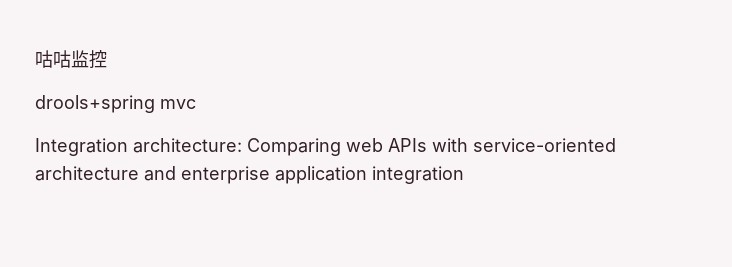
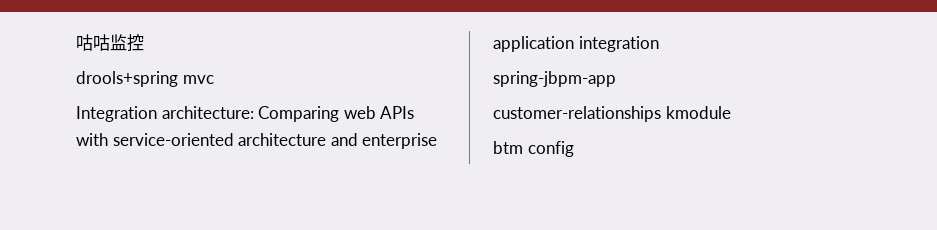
+ spring-jbpm-app
+ customer-relationships kmodule
+ btm config

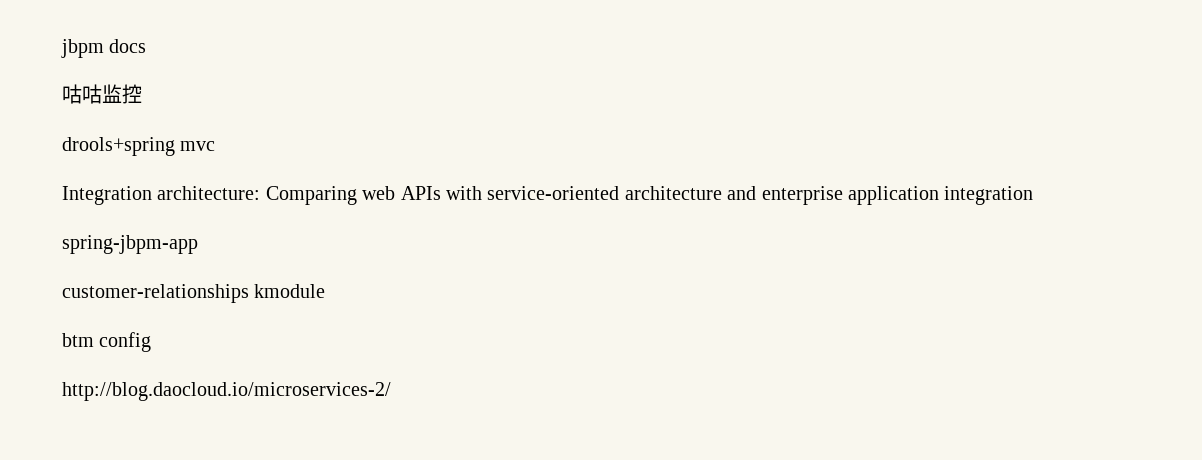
+ jbpm docs
+ http://blog.daocloud.io/microservices-2/

